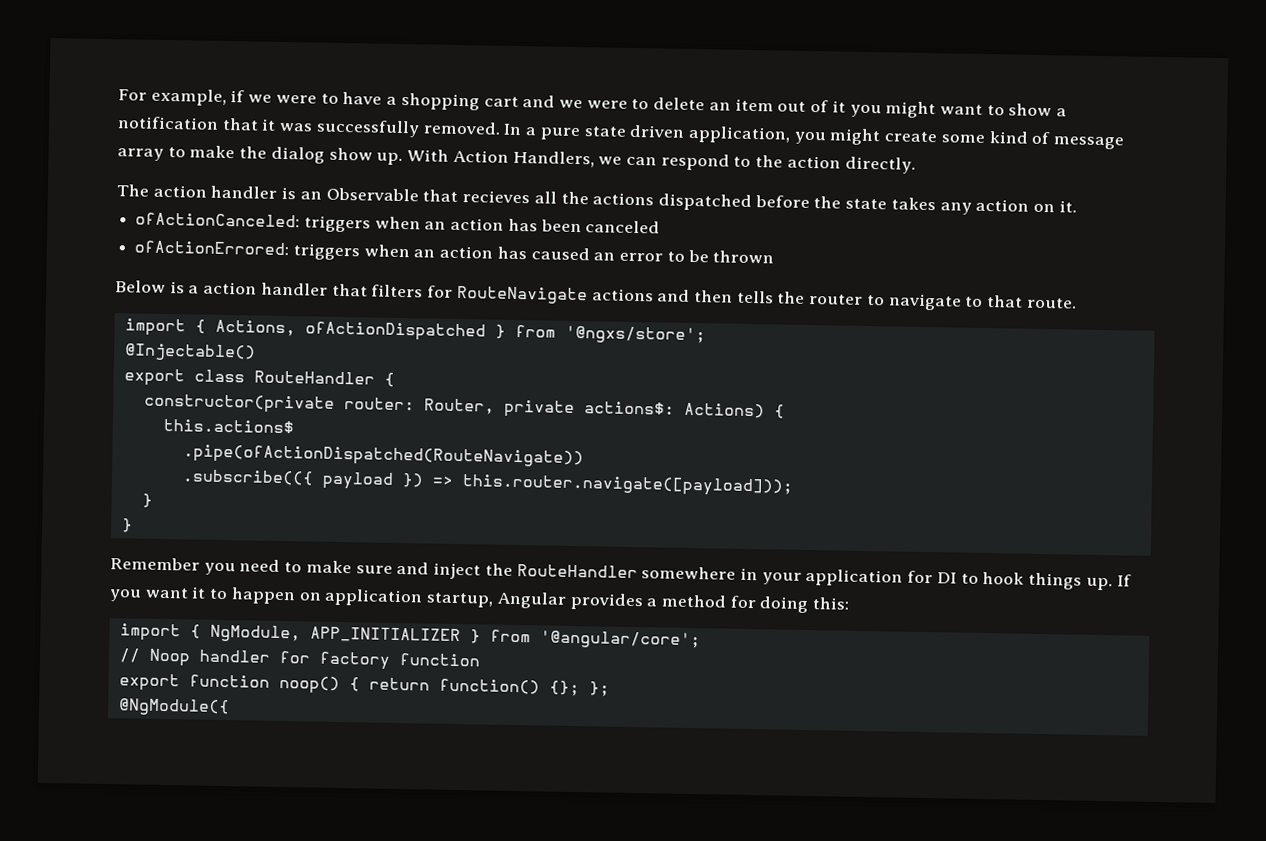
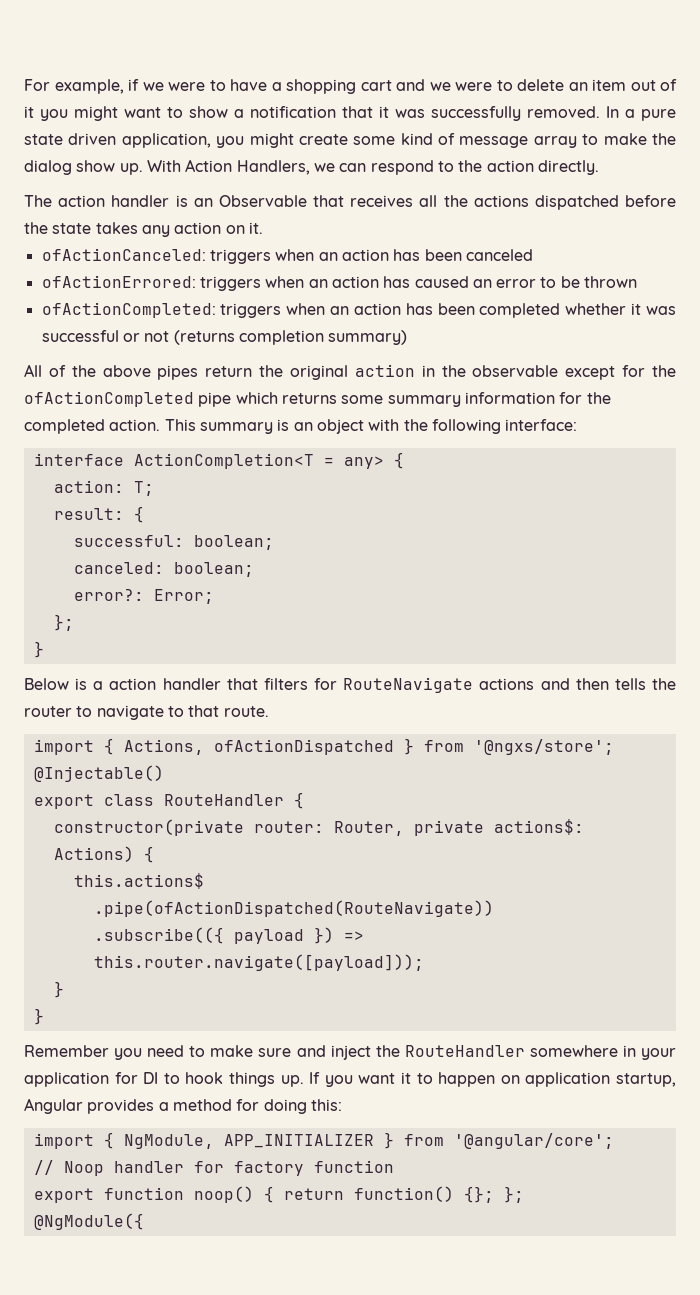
- The action handler is an Observable that recieves all the actions dispatched before the state takes any action on it.
+ The action handler is an Observable that receives all the actions dispatched before the state takes any action on it.
+ ofActionCompleted: triggers when an action has been completed whether it was successful or not (returns completion summary)
+ All of the above pipes return the original action in the observable except for the ofActionCompleted pipe which returns some summary information for the completed action. This summary is an object with the following interface:
+ interface ActionCompletion<T = any> {
+ action: T;
+ result: {
+ successful: boolean;
+ canceled: boolean;
+ error?: Error;
+ };
+ }

